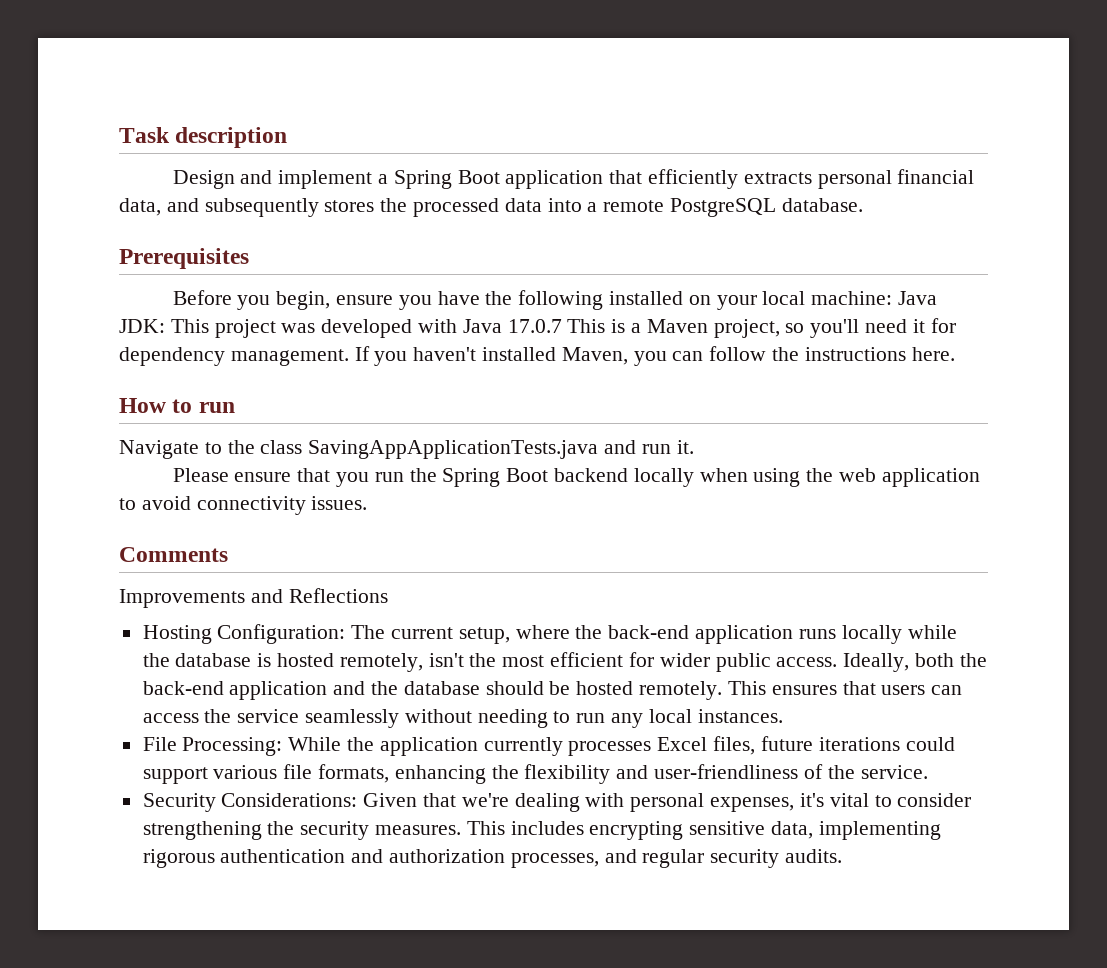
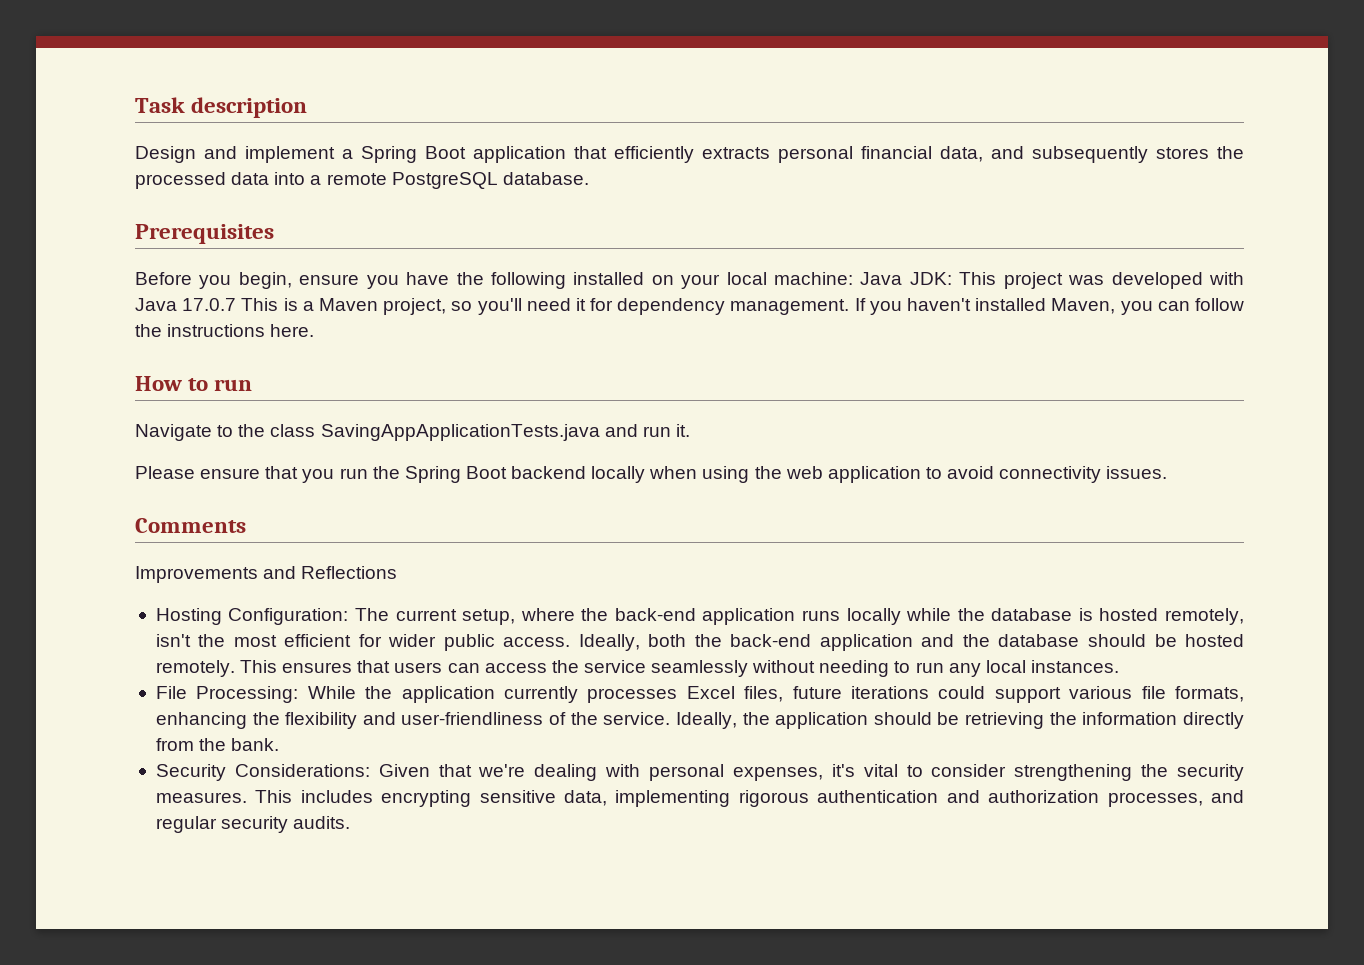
+ Ideally, the application should be retrieving the information directly from the bank.

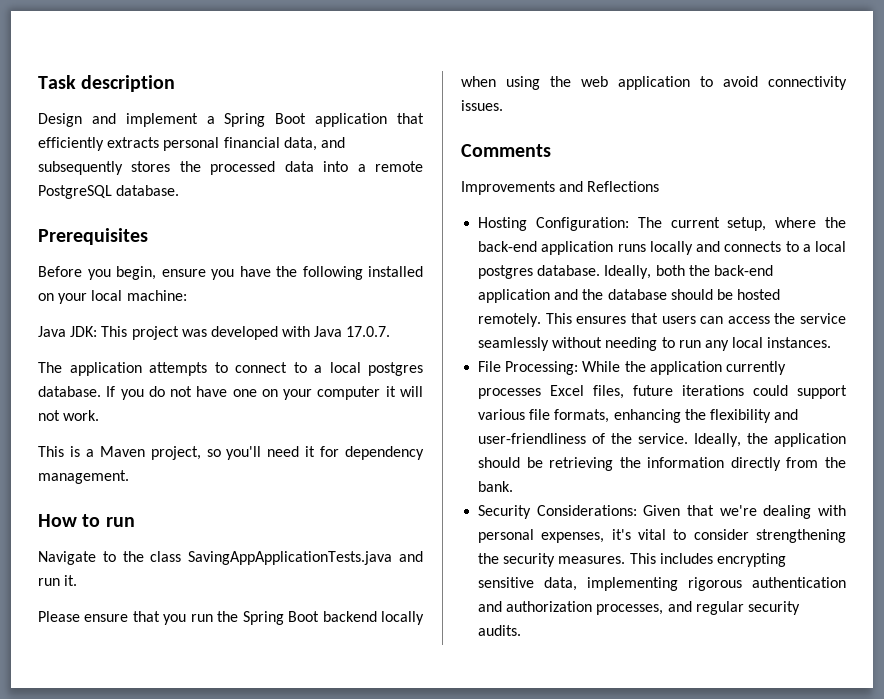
- Before you begin, ensure you have the following installed on your local machine: Java JDK: This project was developed with Java 17.0.7 This is a Maven project, so you'll need it for dependency management. If you haven't installed Maven, you can follow the instructions here.
+ Before you begin, ensure you have the following installed on your local machine:
+ Java JDK: This project was developed with Java 17.0.7.
+ The application attempts to connect to a local postgres database. If you do not have one on your computer it will not work.
+ This is a Maven project, so you'll need it for dependency management.
- Hosting Configuration: The current setup, where the back-end application runs locally while the database is hosted remotely, isn't the most efficient for wider public access.
+ Hosting Configuration: The current setup, where the back-end application runs locally and connects to a local postgres database.

